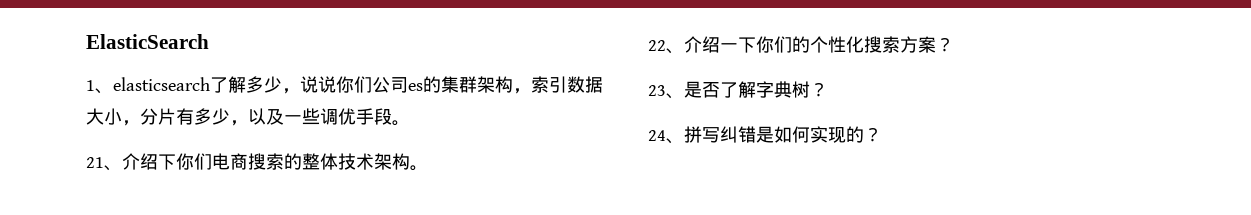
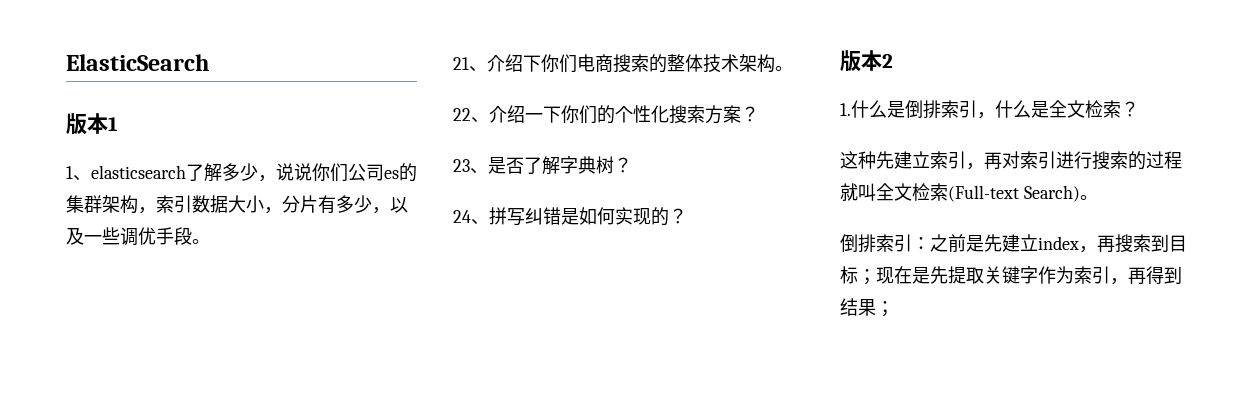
+ 版本1
+ 版本2
+ 1.什么是倒排索引，什么是全文检索？
+ 这种先建立索引，再对索引进行搜索的过程就叫全文检索(Full-text Search)。
+ 倒排索引：之前是先建立index，再搜索到目标；现在是先提取关键字作为索引，再得到结果；

